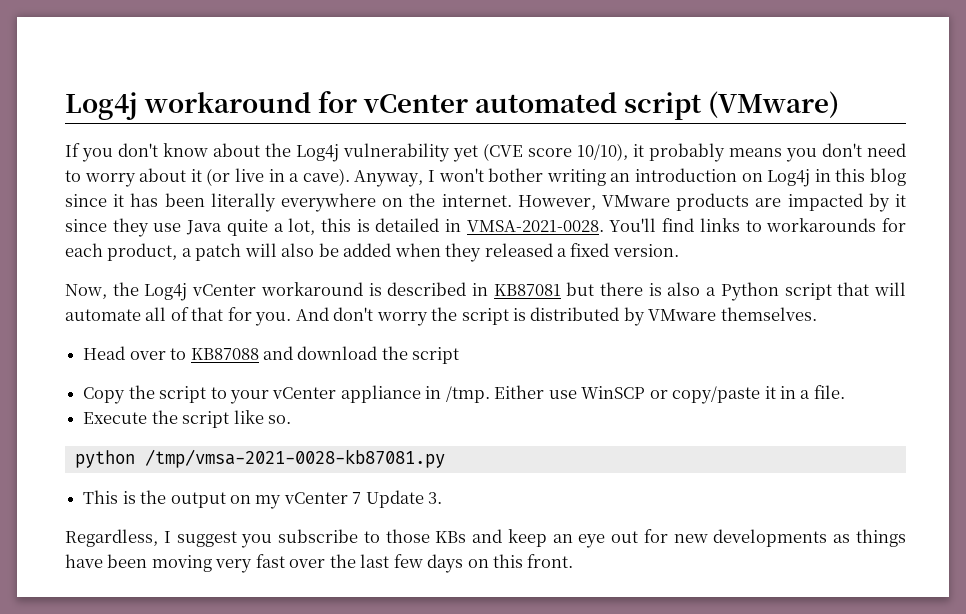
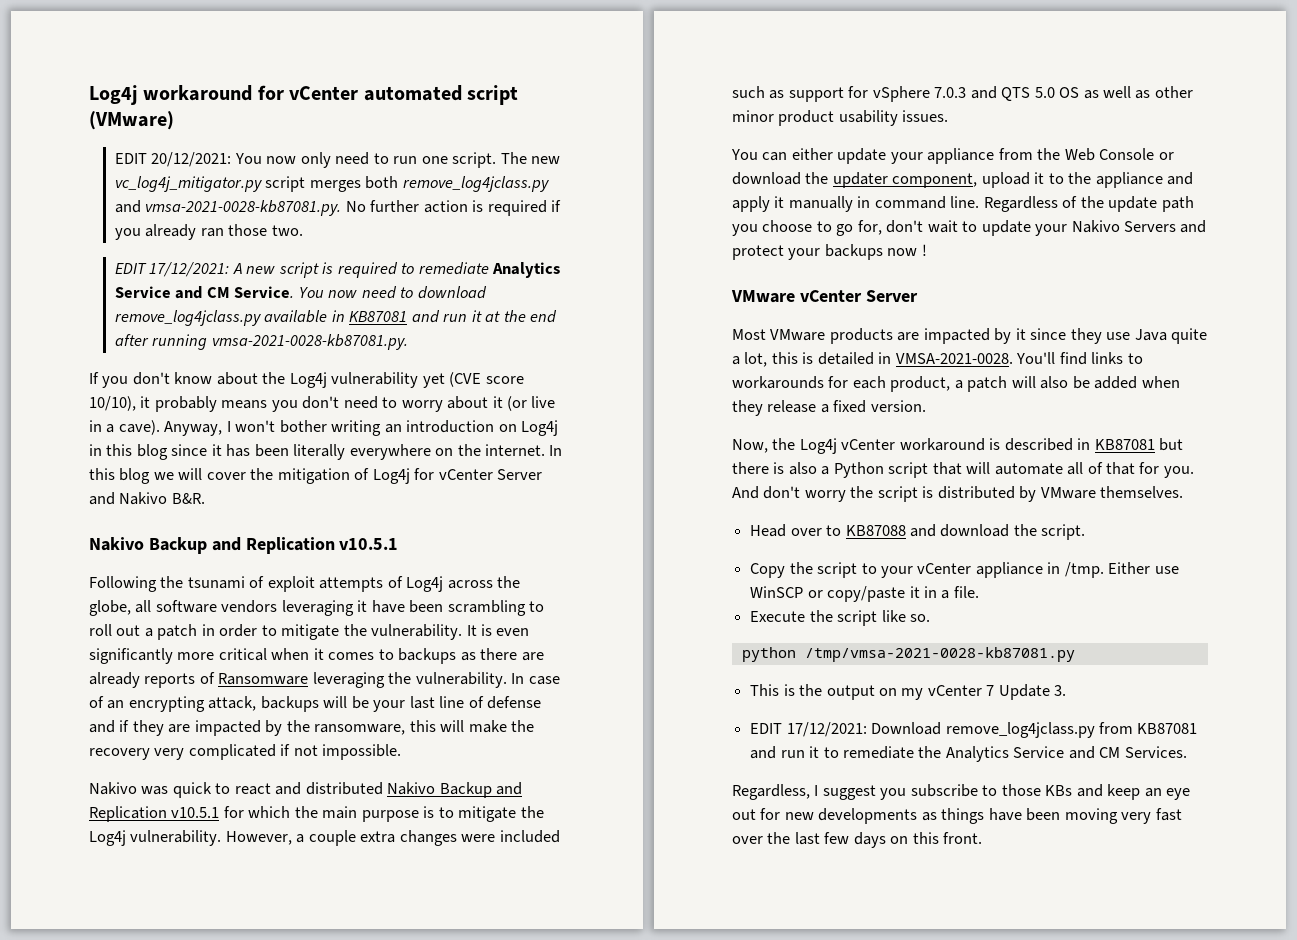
+ EDIT 20/12/2021: You now only need to run one script. The new vc_log4j_mitigator.py script merges both remove_log4jclass.py and vmsa-2021-0028-kb87081.py. No further action is required if you already ran those two.
+ EDIT 17/12/2021: A new script is required to remediate Analytics Service and CM Service. You now need to download remove_log4jclass.py available in KB87081 and run it at the end after running vmsa-2021-0028-kb87081.py.
- However, VMware products are impacted by it since they use Java quite a lot, this is detailed in VMSA-2021-0028.
+ In this blog we will cover the mitigation of Log4j for vCenter Server and Nakivo B&R.
+ Nakivo Backup and Replication v10.5.1
+ Following the tsunami of exploit attempts of Log4j across the globe, all software vendors leveraging it have been scrambling to roll out a patch in order to mitigate the vulnerability. It is even significantly more critical when it comes to backups as there are already reports of Ransomware leveraging the vulnerability. In case of an encrypting attack, backups will be your last line of defense and if they are impacted by the ransomware, this will make the recovery very complicated if not impossible.
+ Nakivo was quick to react and distributed Nakivo Backup and Replication v10.5.1 for which the main purpose is to mitigate the Log4j vulnerability. However, a couple extra changes were included such as support for vSphere 7.0.3 and QTS 5.0 OS as well as other minor product usability issues.
+ You can either update your appliance from the Web Console or download the updater component, upload it to the appliance and apply it manually in command line. Regardless of the update path you choose to go for, don't wait to update your Nakivo Servers and protect your backups now !
+ VMware vCenter Server
+ Most VMware products are impacted by it since they use Java quite a lot, this is detailed in VMSA-2021-0028.
- You'll find links to workarounds for each product, a patch will also be added when they released a fixed version.
+ You'll find links to workarounds for each product, a patch will also be added when they release a fixed version.
- Head over to KB87088 and download the script
+ Head over to KB87088 and download the script.
+ EDIT 17/12/2021: Download remove_log4jclass.py from KB87081 and run it to remediate the Analytics Service and CM Services.

